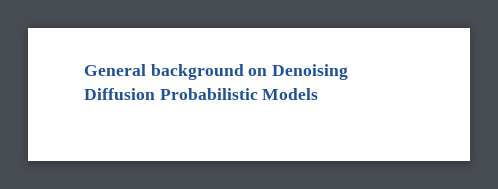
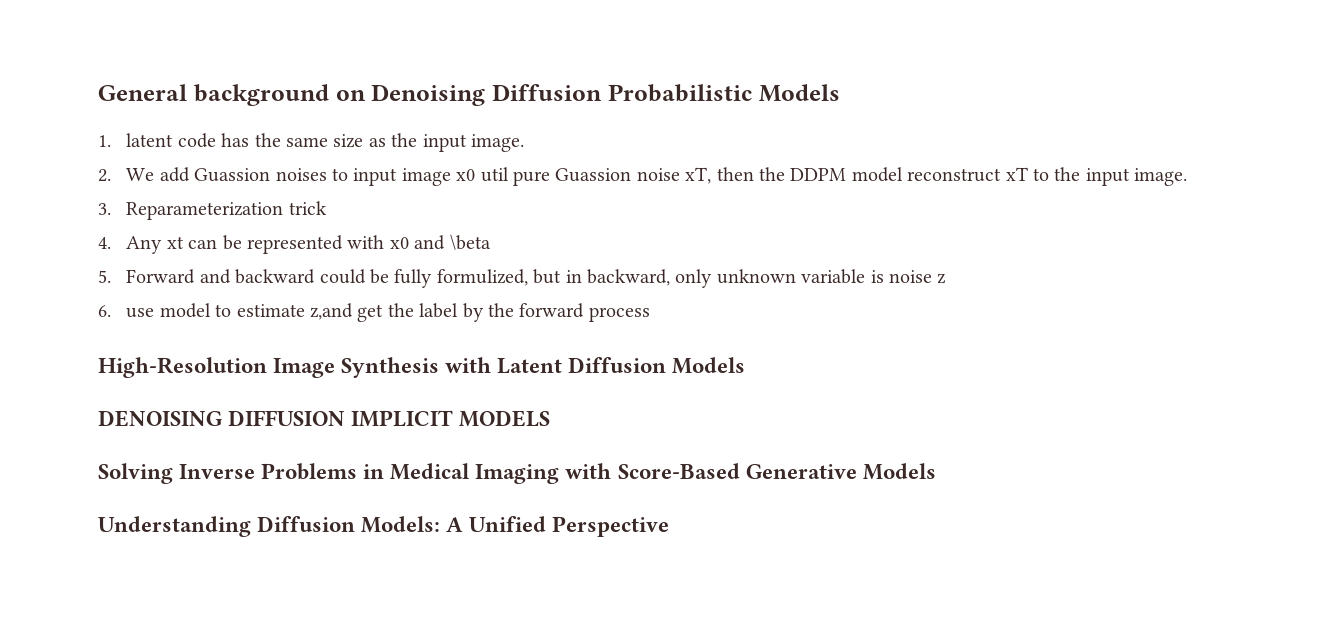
+ 1. latent code has the same size as the input image.
+ 2. We add Guassion noises to input image x0 util pure Guassion noise xT, then the DDPM model reconstruct xT to the input image.
+ 3. Reparameterization trick
+ 4. Any xt can be represented with x0 and \beta
+ 5. Forward and backward could be fully formulized, but in backward, only unknown variable is noise z
+ 6. use model to estimate z,and get the label by the forward process
+ High-Resolution Image Synthesis with Latent Diffusion Models
+ DENOISING DIFFUSION IMPLICIT MODELS
+ Solving Inverse Problems in Medical Imaging with Score-Based Generative Models
+ Understanding Diffusion Models: A Unified Perspective

